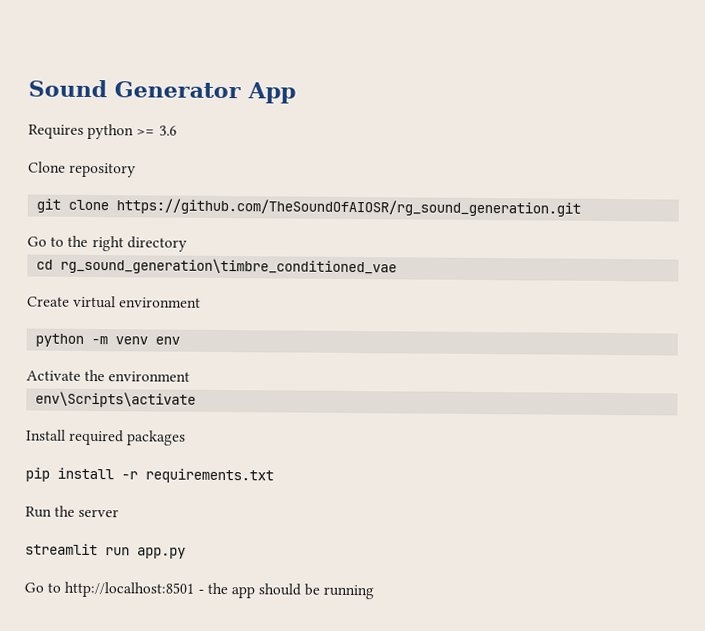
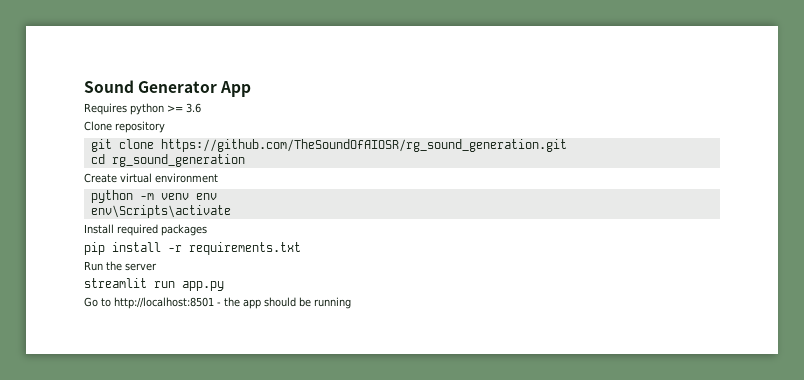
- Go to the right directory
- cd rg_sound_generation\timbre_conditioned_vae
+ cd rg_sound_generation
- Activate the environment

